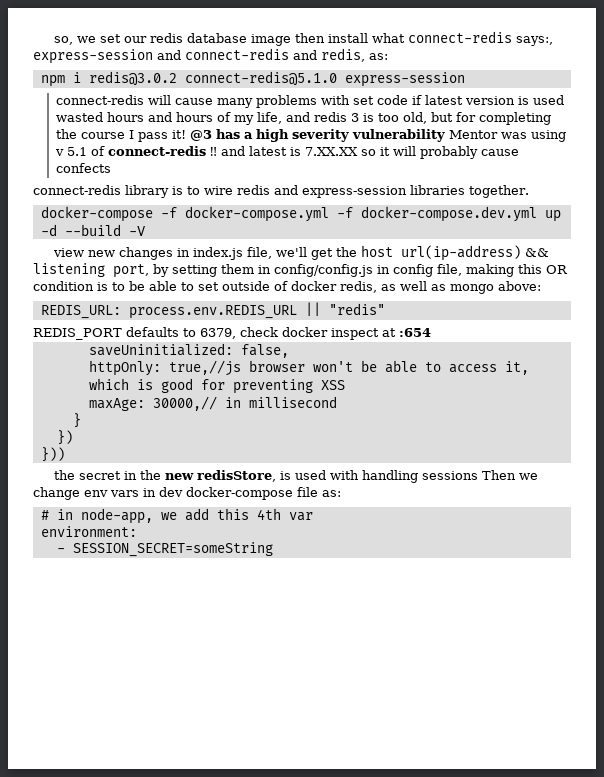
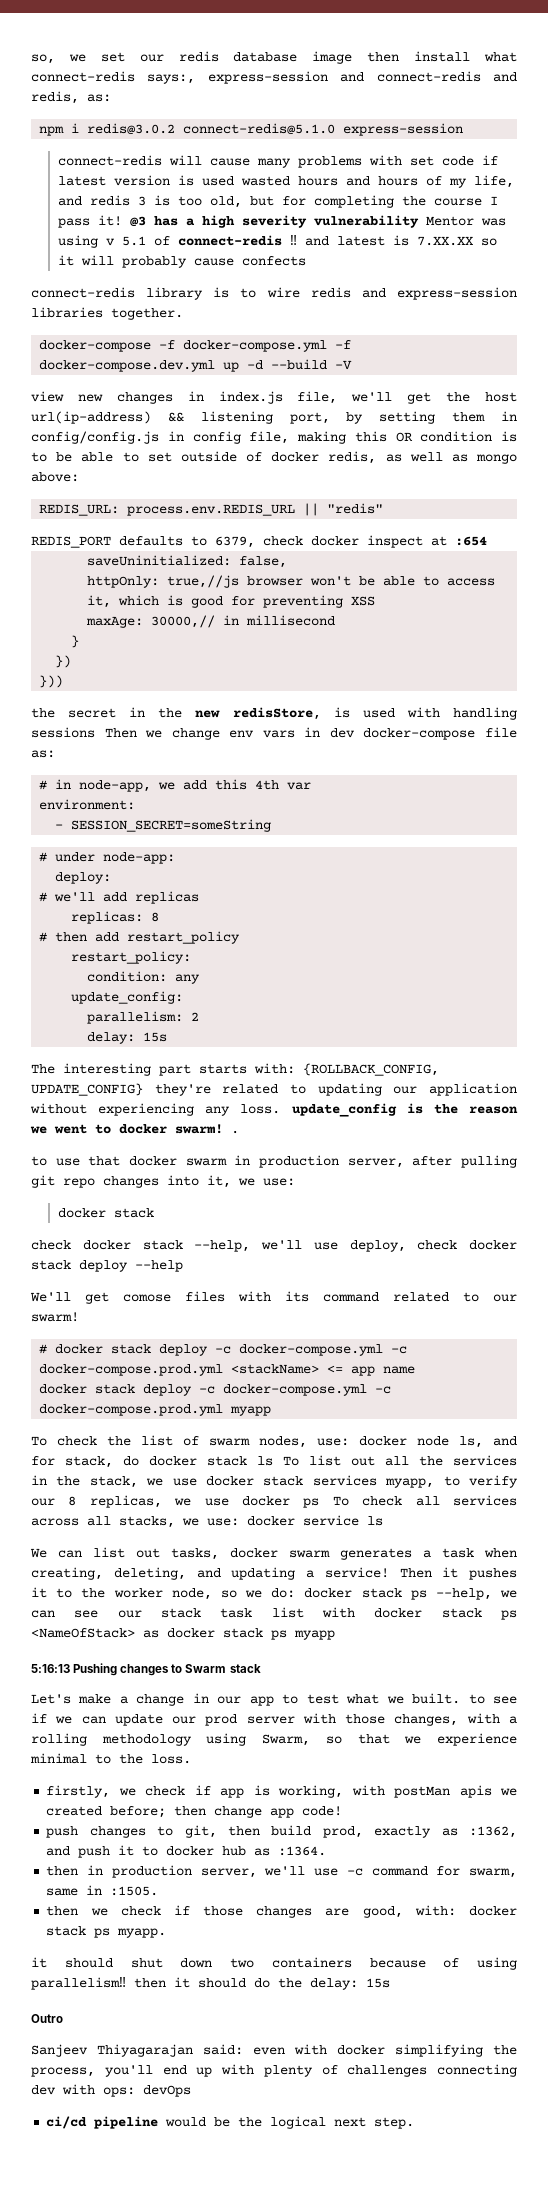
+ # under node-app:
+ deploy:
+ # we'll add replicas
+ replicas: 8
+ # then add restart_policy
+ restart_policy:
+ condition: any
+ update_config:
+ parallelism: 2
+ delay: 15s
+ The interesting part starts with: {ROLLBACK_CONFIG, UPDATE_CONFIG} they're related to updating our application without experiencing any loss. update_config is the reason we went to docker swarm! .
+ to use that docker swarm in production server, after pulling git repo changes into it, we use:
+ docker stack
+ check docker stack --help, we'll use deploy, check docker stack deploy --help
+ We'll get comose files with its command related to our swarm!
+ # docker stack deploy -c docker-compose.yml -c docker-compose.prod.yml <stackName> <= app name
+ docker stack deploy -c docker-compose.yml -c docker-compose.prod.yml myapp
+ To check the list of swarm nodes, use: docker node ls, and for stack, do docker stack ls To list out all the services in the stack, we use docker stack services myapp, to verify our 8 replicas, we use docker ps To check all services across all stacks, we use: docker service ls
+ We can list out tasks, docker swarm generates a task when creating, deleting, and updating a service! Then it pushes it to the worker node, so we do: docker stack ps --help, we can see our stack task list with docker stack ps <NameOfStack> as docker stack ps myapp
+ 5:16:13 Pushing changes to Swarm stack
+ Let's make a change in our app to test what we built. to see if we can update our prod server with those changes, with a rolling methodology using Swarm, so that we experience minimal to the loss.
+ firstly, we check if app is working, with postMan apis we created before; then change app code!
+ push changes to git, then build prod, exactly as :1362, and push it to docker hub as :1364.
+ then in production server, we'll use -c command for swarm, same in :1505.
+ then we check if those changes are good, with: docker stack ps myapp.
+ it should shut down two containers because of using parallelism‼ then it should do the delay: 15s
+ Outro
+ Sanjeev Thiyagarajan said: even with docker simplifying the process, you'll end up with plenty of challenges connecting dev with ops: devOps
+ ci/cd pipeline would be the logical next step.

